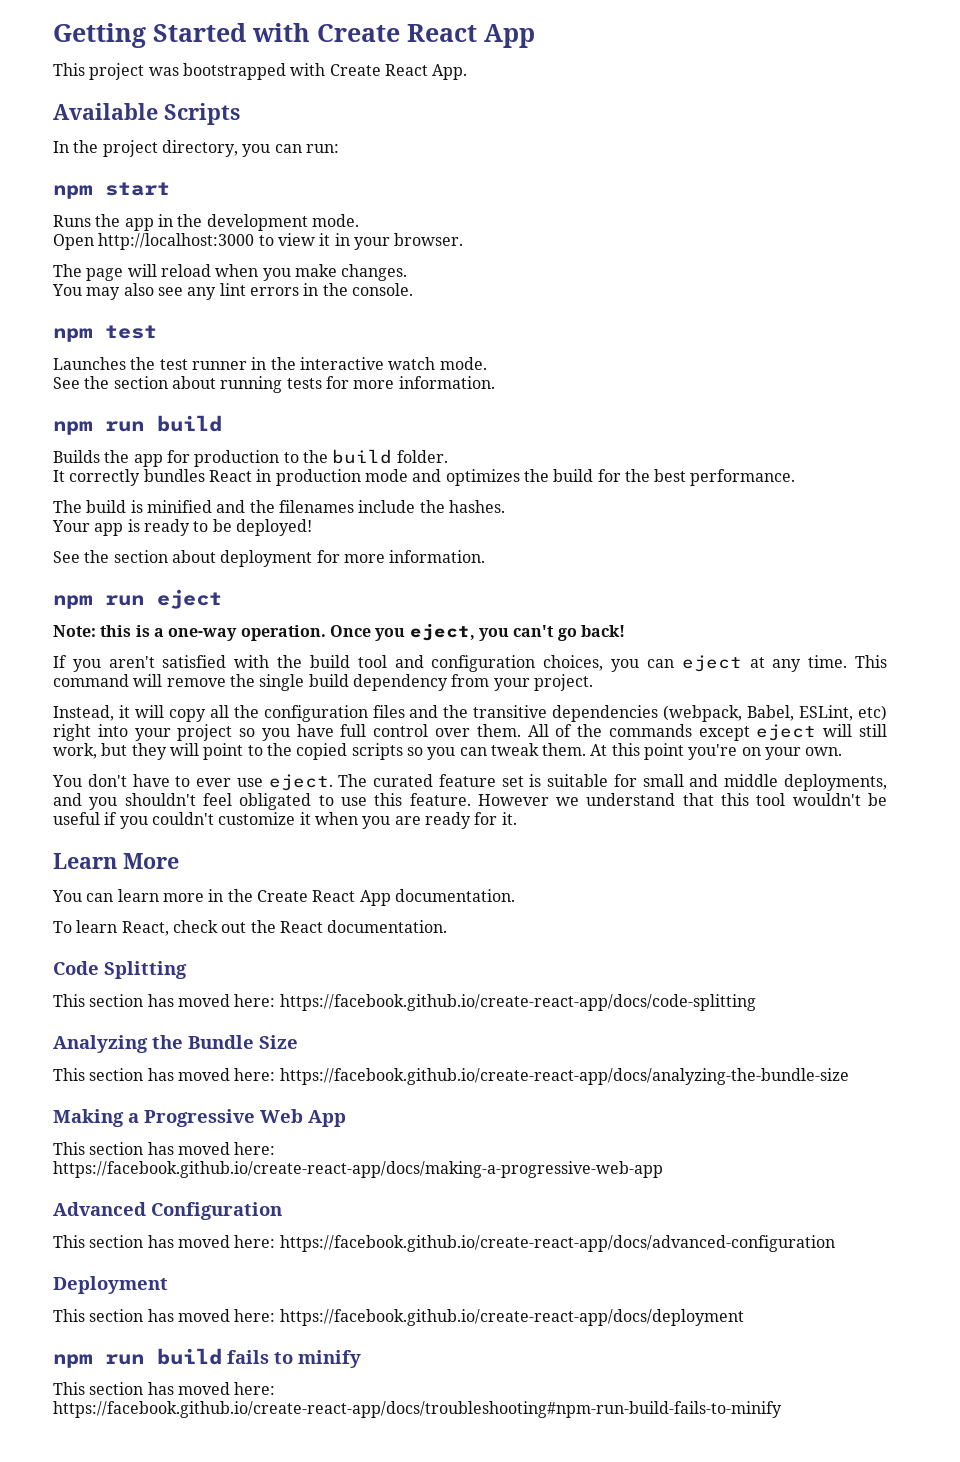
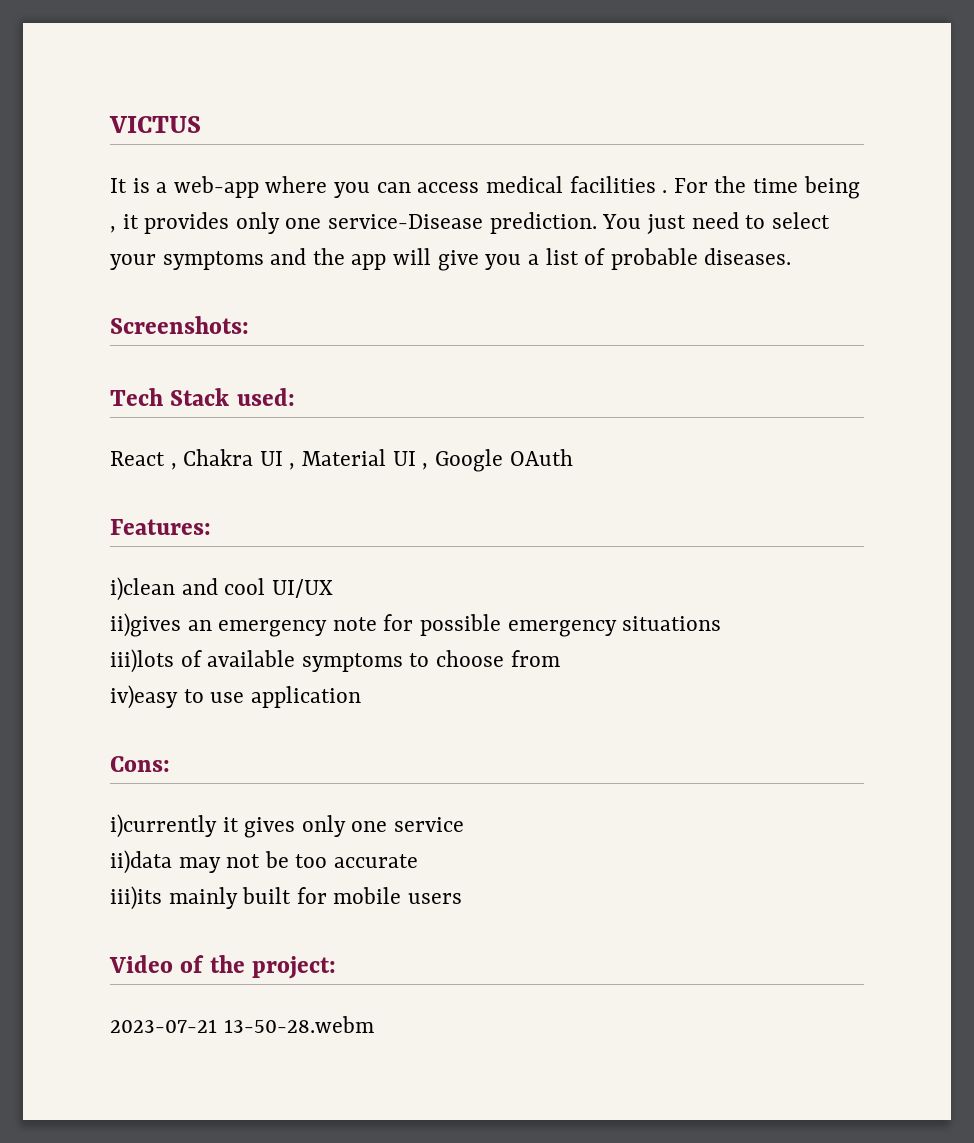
- Getting Started with Create React App
- This project was bootstrapped with Create React App.
- Available Scripts
- In the project directory, you can run:
- npm start
- Runs the app in the development mode.
- Open http://localhost:3000 to view it in your browser.
- The page will reload when you make changes.
- You may also see any lint errors in the console.
- npm test
- Launches the test runner in the interactive watch mode.
- See the section about running tests for more information.
- npm run build
- Builds the app for production to the build folder.
- It correctly bundles React in production mode and optimizes the build for the best performance.
- The build is minified and the filenames include the hashes.
- Your app is ready to be deployed!
- See the section about deployment for more information.
- npm run eject
- Note: this is a one-way operation. Once you eject, you can't go back!
- If you aren't satisfied with the build tool and configuration choices, you can eject at any time. This command will remove the single build dependency from your project.
- Instead, it will copy all the configuration files and the transitive dependencies (webpack, Babel, ESLint, etc) right into your project so you have full control over them. All of the commands except eject will still work, but they will point to the copied scripts so you can tweak them. At this point you're on your own.
- You don't have to ever use eject. The curated feature set is suitable for small and middle deployments, and you shouldn't feel obligated to use this feature. However we understand that this tool wouldn't be useful if you couldn't customize it when you are ready for it.
- Learn More
- You can learn more in the Create React App documentation.
- To learn React, check out the React documentation.
- Code Splitting
- This section has moved here: https://facebook.github.io/create-react-app/docs/code-splitting
- Analyzing the Bundle Size
- This section has moved here: https://facebook.github.io/create-react-app/docs/analyzing-the-bundle-size
- Making a Progressive Web App
- This section has moved here: https://facebook.github.io/create-react-app/docs/making-a-progressive-web-app
- Advanced Configuration
- This section has moved here: https://facebook.github.io/create-react-app/docs/advanced-configuration
- Deployment
- This section has moved here: https://facebook.github.io/create-react-app/docs/deployment
- npm run build fails to minify
- This section has moved here: https://facebook.github.io/create-react-app/docs/troubleshooting#npm-run-build-fails-to-minify
+ VICTUS
+ It is a web-app where you can access medical facilities . For the time being , it provides only one service-Disease prediction. You just need to select your symptoms and the app will give you a list of probable diseases.
+ Screenshots:
+ Tech Stack used:
+ React , Chakra UI , Material UI , Google OAuth
+ Features:
+ i)clean and cool UI/UX
+ ii)gives an emergency note for possible emergency situations
+ iii)lots of available symptoms to choose from
+ iv)easy to use application
+ Cons:
+ i)currently it gives only one service
+ ii)data may not be too accurate
+ iii)its mainly built for mobile users
+ Video of the project:
+ 2023-07-21 13-50-28.webm

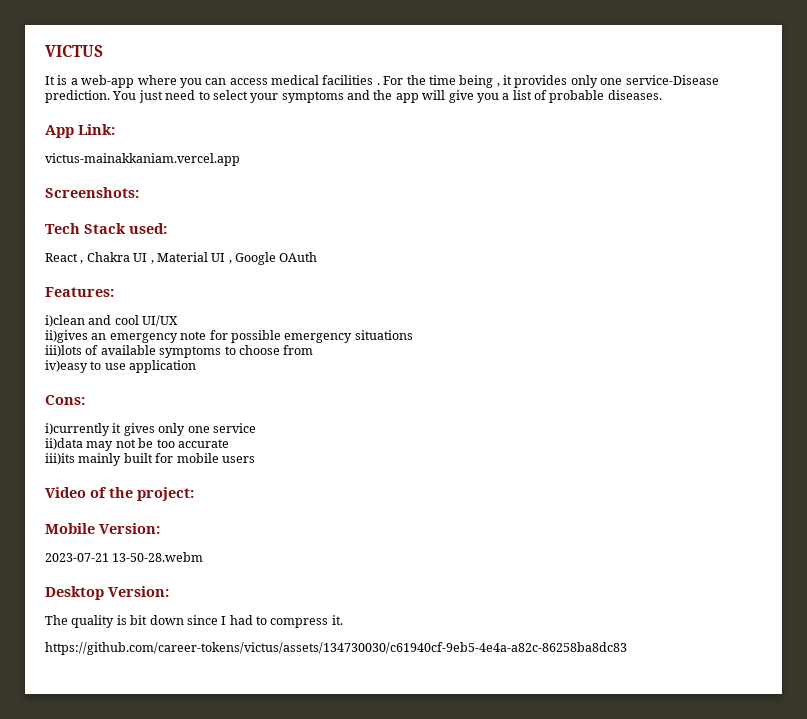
+ App Link:
+ victus-mainakkaniam.vercel.app
+ Mobile Version:
+ Desktop Version:
+ The quality is bit down since I had to compress it.
+ https://github.com/career-tokens/victus/assets/134730030/c61940cf-9eb5-4e4a-a82c-86258ba8dc83

